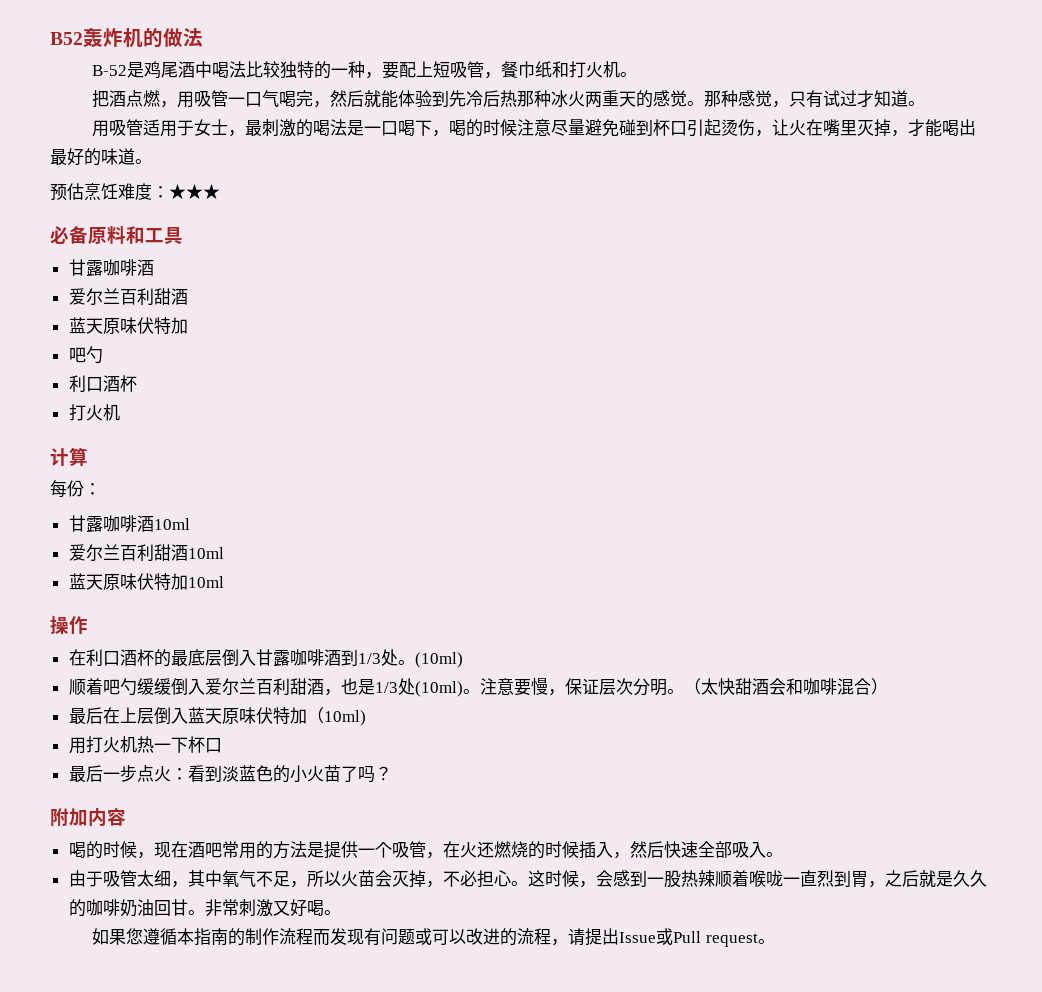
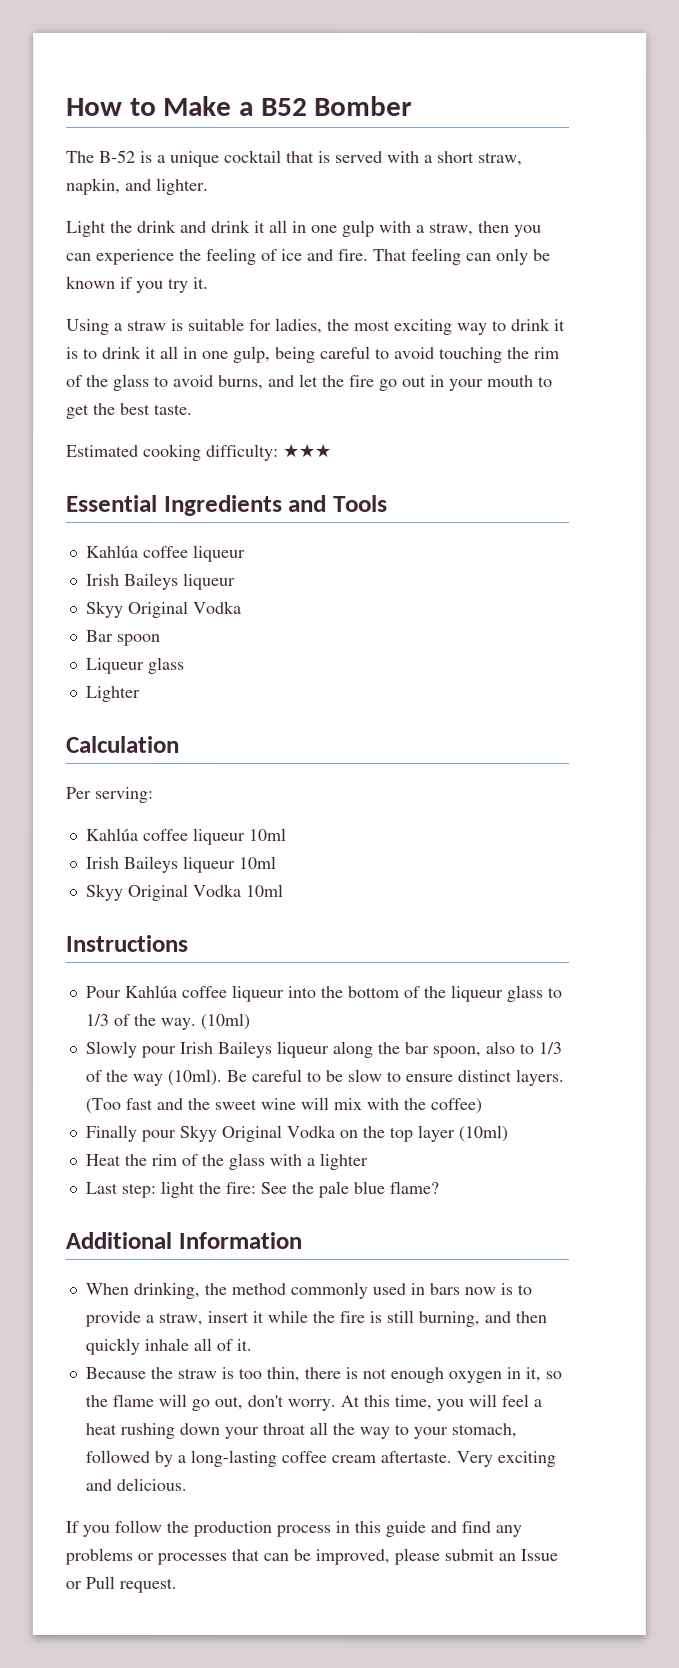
- B52轰炸机的做法
- B-52是鸡尾酒中喝法比较独特的一种，要配上短吸管，餐巾纸和打火机。
- 把酒点燃，用吸管一口气喝完，然后就能体验到先冷后热那种冰火两重天的感觉。那种感觉，只有试过才知道。
- 用吸管适用于女士，最刺激的喝法是一口喝下，喝的时候注意尽量避免碰到杯口引起烫伤，让火在嘴里灭掉，才能喝出最好的味道。
- 预估烹饪难度：★★★
- 必备原料和工具
- 甘露咖啡酒
- 爱尔兰百利甜酒
- 蓝天原味伏特加
- 吧勺
- 利口酒杯
- 打火机
- 计算
- 每份：
- 甘露咖啡酒10ml
- 爱尔兰百利甜酒10ml
- 蓝天原味伏特加10ml
- 操作
- 在利口酒杯的最底层倒入甘露咖啡酒到1/3处。(10ml)
- 顺着吧勺缓缓倒入爱尔兰百利甜酒，也是1/3处(10ml)。注意要慢，保证层次分明。（太快甜酒会和咖啡混合）
- 最后在上层倒入蓝天原味伏特加（10ml)
- 用打火机热一下杯口
- 最后一步点火：看到淡蓝色的小火苗了吗？
- 附加内容
- 喝的时候，现在酒吧常用的方法是提供一个吸管，在火还燃烧的时候插入，然后快速全部吸入。
- 由于吸管太细，其中氧气不足，所以火苗会灭掉，不必担心。这时候，会感到一股热辣顺着喉咙一直烈到胃，之后就是久久的咖啡奶油回甘。非常刺激又好喝。
- 如果您遵循本指南的制作流程而发现有问题或可以改进的流程，请提出Issue或Pull request。
+ How to Make a B52 Bomber
+ The B-52 is a unique cocktail that is served with a short straw, napkin, and lighter.
+ Light the drink and drink it all in one gulp with a straw, then you can experience the feeling of ice and fire. That feeling can only be known if you try it.
+ Using a straw is suitable for ladies, the most exciting way to drink it is to drink it all in one gulp, being careful to avoid touching the rim of the glass to avoid burns, and let the fire go out in your mouth to get the best taste.
+ Estimated cooking difficulty: ★★★
+ Essential Ingredients and Tools
+ Kahlúa coffee liqueur
+ Irish Baileys liqueur
+ Skyy Original Vodka
+ Bar spoon
+ Liqueur glass
+ Lighter
+ Calculation
+ Per serving:
+ Kahlúa coffee liqueur 10ml
+ Irish Baileys liqueur 10ml
+ Skyy Original Vodka 10ml
+ Instructions
+ Pour Kahlúa coffee liqueur into the bottom of the liqueur glass to 1/3 of the way. (10ml)
+ Slowly pour Irish Baileys liqueur along the bar spoon, also to 1/3 of the way (10ml). Be careful to be slow to ensure distinct layers. (Too fast and the sweet wine will mix with the coffee)
+ Finally pour Skyy Original Vodka on the top layer (10ml)
+ Heat the rim of the glass with a lighter
+ Last step: light the fire: See the pale blue flame?
+ Additional Information
+ When drinking, the method commonly used in bars now is to provide a straw, insert it while the fire is still burning, and then quickly inhale all of it.
+ Because the straw is too thin, there is not enough oxygen in it, so the flame will go out, don't worry. At this time, you will feel a heat rushing down your throat all the way to your stomach, followed by a long-lasting coffee cream aftertaste. Very exciting and delicious.
+ If you follow the production process in this guide and find any problems or processes that can be improved, please submit an Issue or Pull request.

